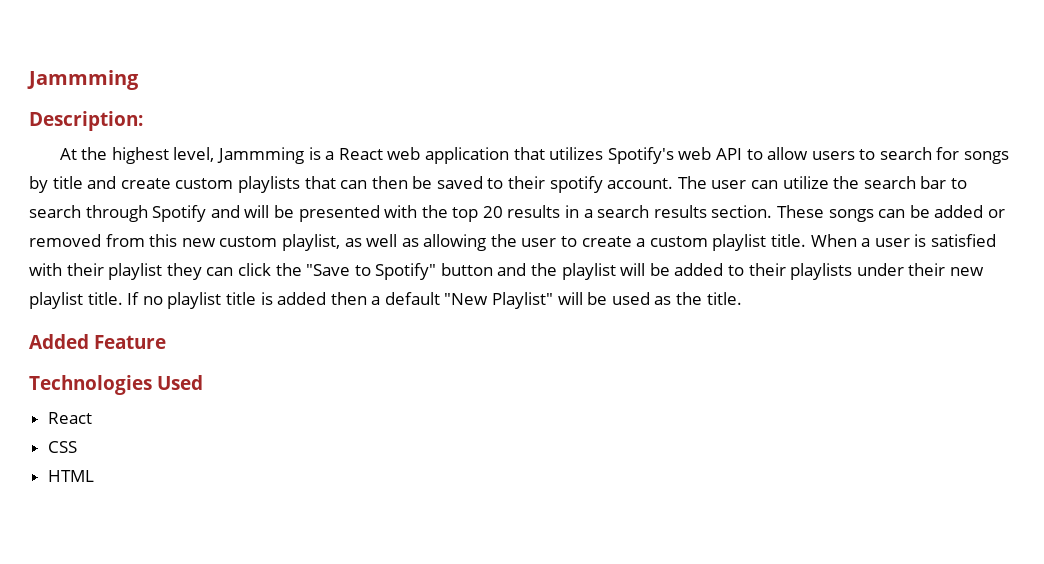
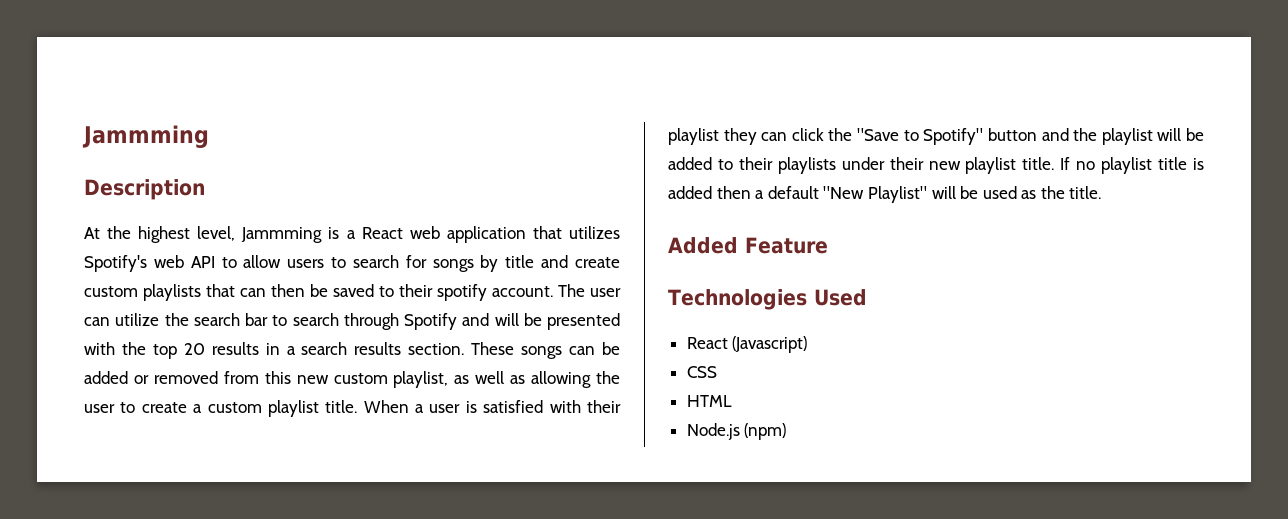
- Description:
+ Description
  Technologies Used
- React
+ React (Javascript)
+ Node.js (npm)

